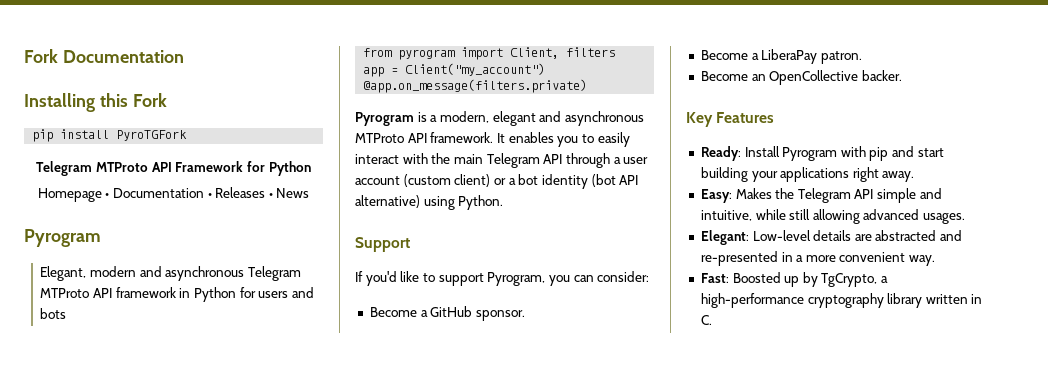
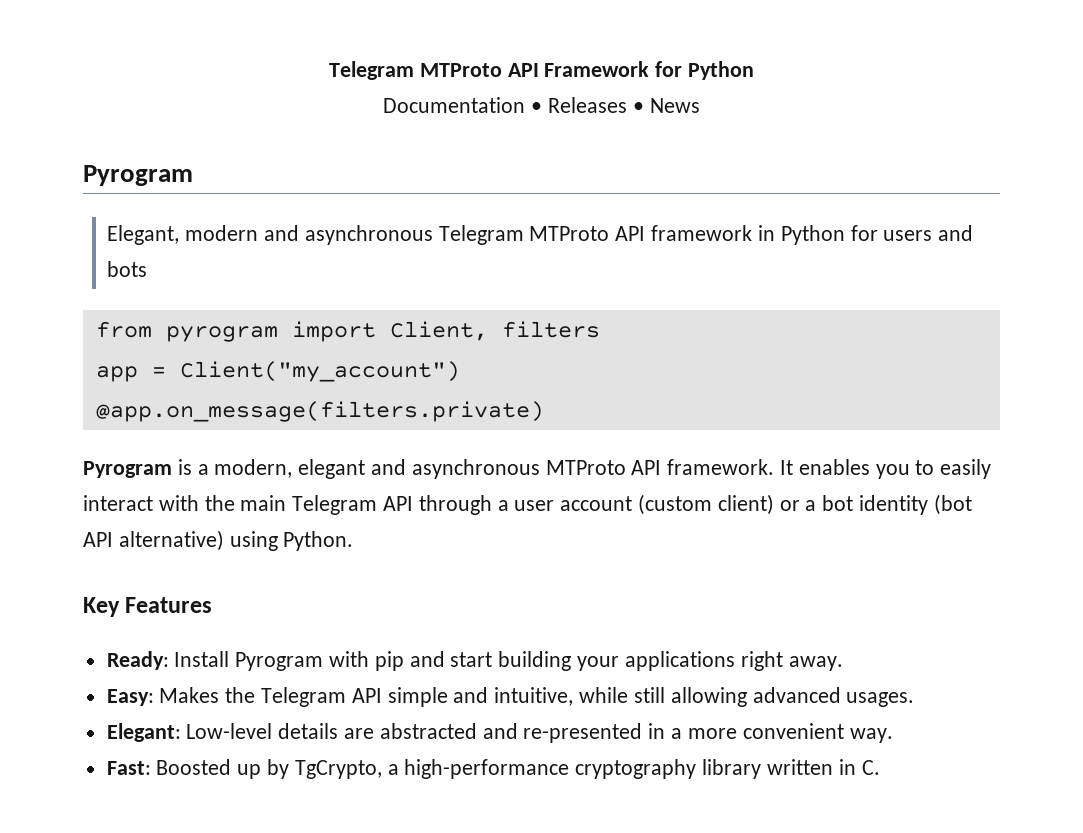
- Fork Documentation
- Installing this Fork
- pip install PyroTGFork
- Homepage • Documentation • Releases • News
+ Documentation • Releases • News
- Support
- If you'd like to support Pyrogram, you can consider:
- Become a GitHub sponsor.
- Become a LiberaPay patron.
- Become an OpenCollective backer.

